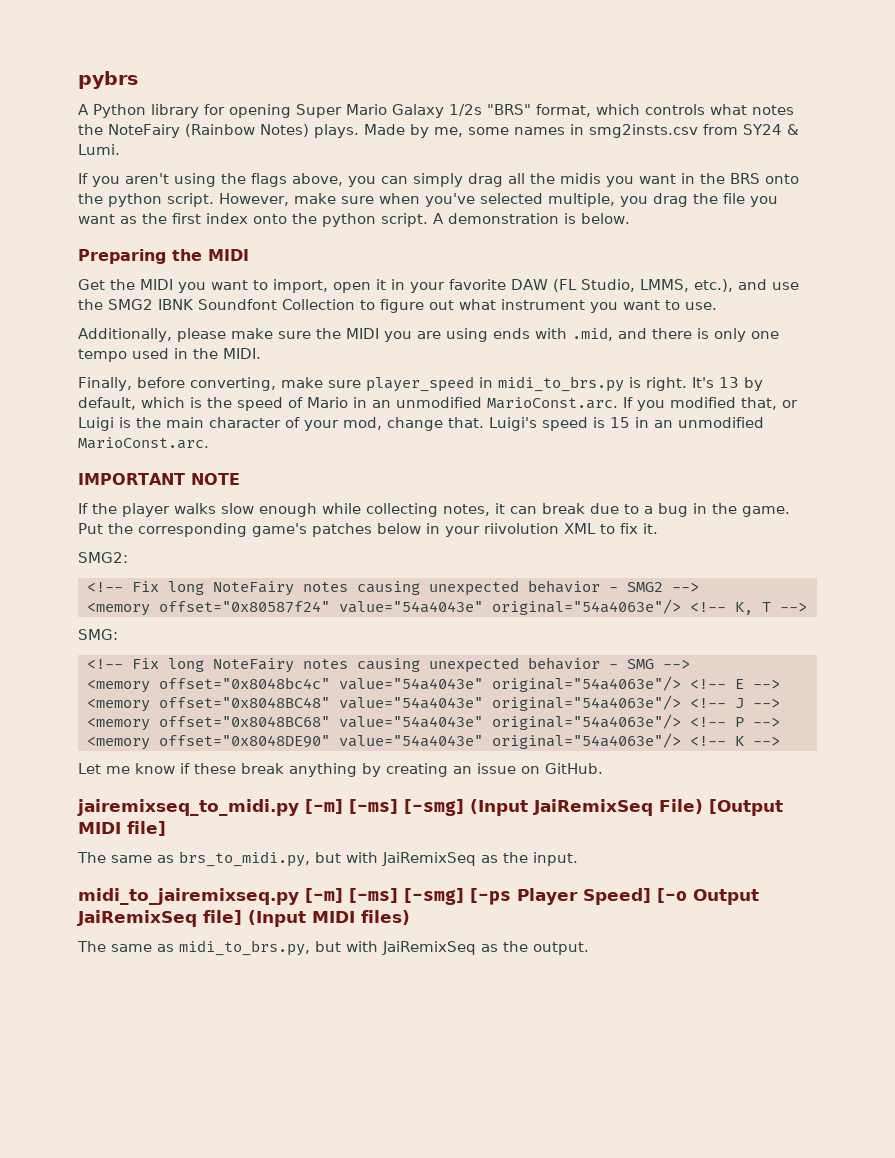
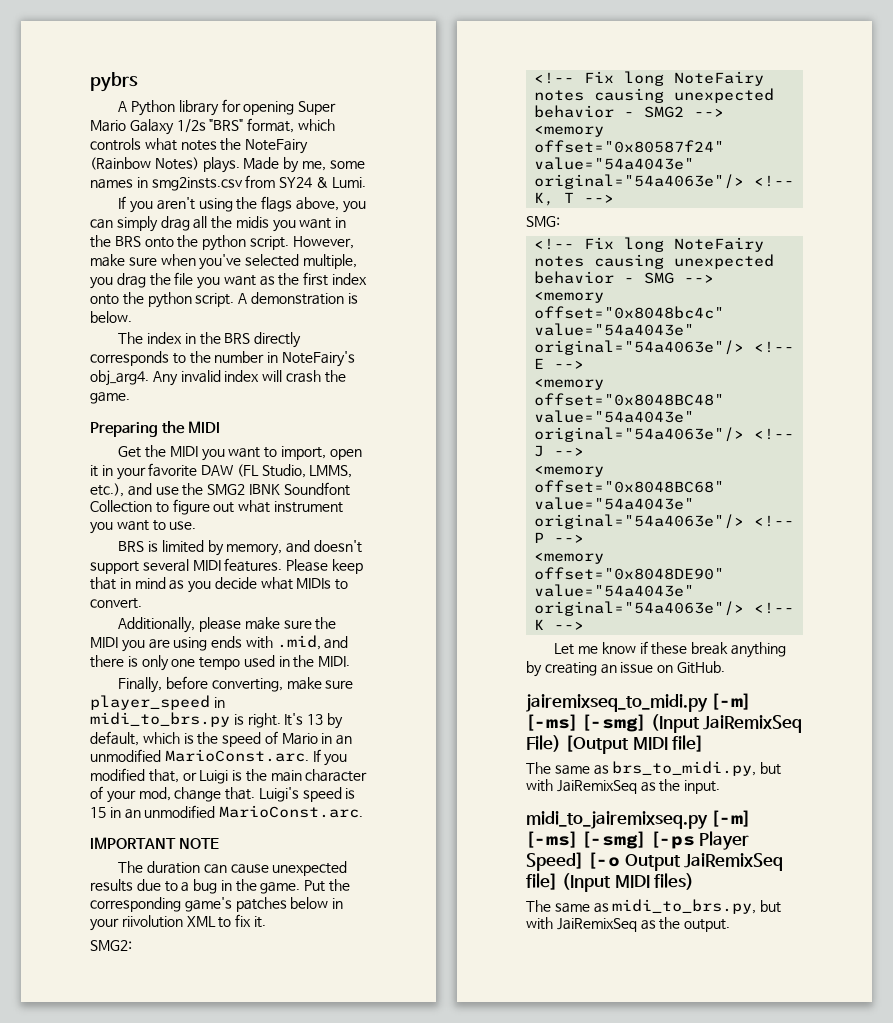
+ The index in the BRS directly corresponds to the number in NoteFairy's obj_arg4. Any invalid index will crash the game.
+ BRS is limited by memory, and doesn't support several MIDI features. Please keep that in mind as you decide what MIDIs to convert.
- If the player walks slow enough while collecting notes, it can break due to a bug in the game.
+ The duration can cause unexpected results due to a bug in the game.

